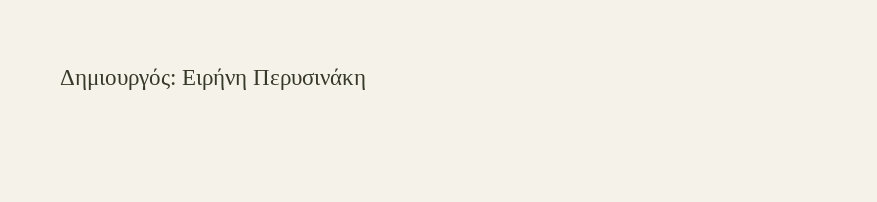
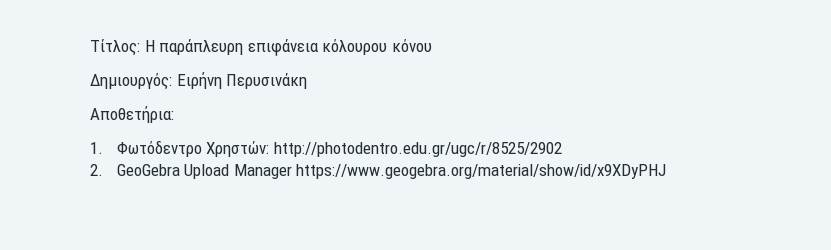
+ Τίτλος: Η παράπλευρη επιφάνεια κόλουρου κόνου
  Δημιουργός: Ειρήνη Περυσινάκη
+ Αποθετήρια:
+ 1. Φωτόδεντρο Χρηστών: http://photodentro.edu.gr/ugc/r/8525/2902
+ 2. GeoGebra Upload Manager https://www.geogebra.org/material/show/id/x9XDyPHJ

